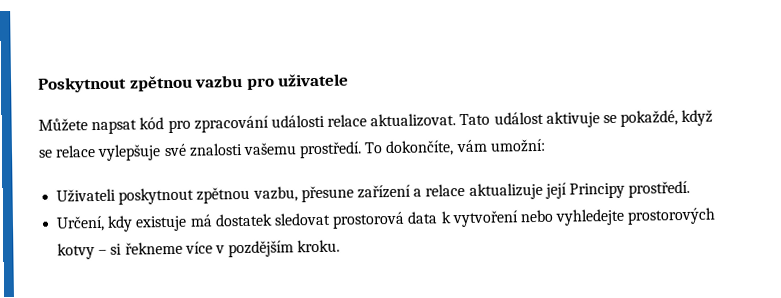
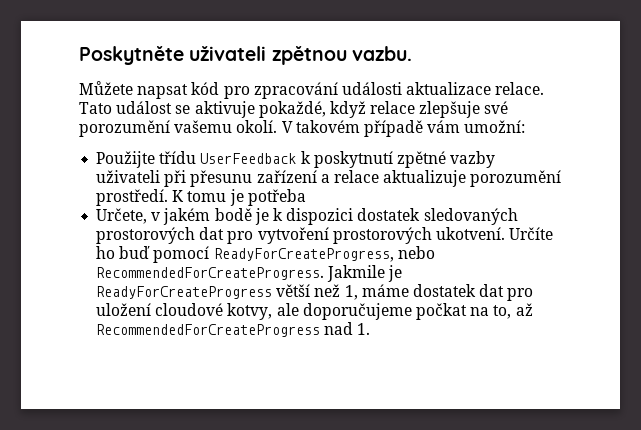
- Poskytnout zpětnou vazbu pro uživatele
+ Poskytněte uživateli zpětnou vazbu.
- Můžete napsat kód pro zpracování události relace aktualizovat. Tato událost aktivuje se pokaždé, když se relace vylepšuje své znalosti vašemu prostředí. To dokončíte, vám umožní:
- Uživateli poskytnout zpětnou vazbu, přesune zařízení a relace aktualizuje její Principy prostředí.
- Určení, kdy existuje má dostatek sledovat prostorová data k vytvoření nebo vyhledejte prostorových kotvy – si řekneme více v pozdějším kroku.
+ Můžete napsat kód pro zpracování události aktualizace relace. Tato událost se aktivuje pokaždé, když relace zlepšuje své porozumění vašemu okolí. V takovém případě vám umožní:
+ Použijte třídu UserFeedback k poskytnutí zpětné vazby uživateli při přesunu zařízení a relace aktualizuje porozumění prostředí. K tomu je potřeba
+ Určete, v jakém bodě je k dispozici dostatek sledovaných prostorových dat pro vytvoření prostorových ukotvení. Určíte ho buď pomocí ReadyForCreateProgress, nebo RecommendedForCreateProgress. Jakmile je ReadyForCreateProgress větší než 1, máme dostatek dat pro uložení cloudové kotvy, ale doporučujeme počkat na to, až RecommendedForCreateProgress nad 1.

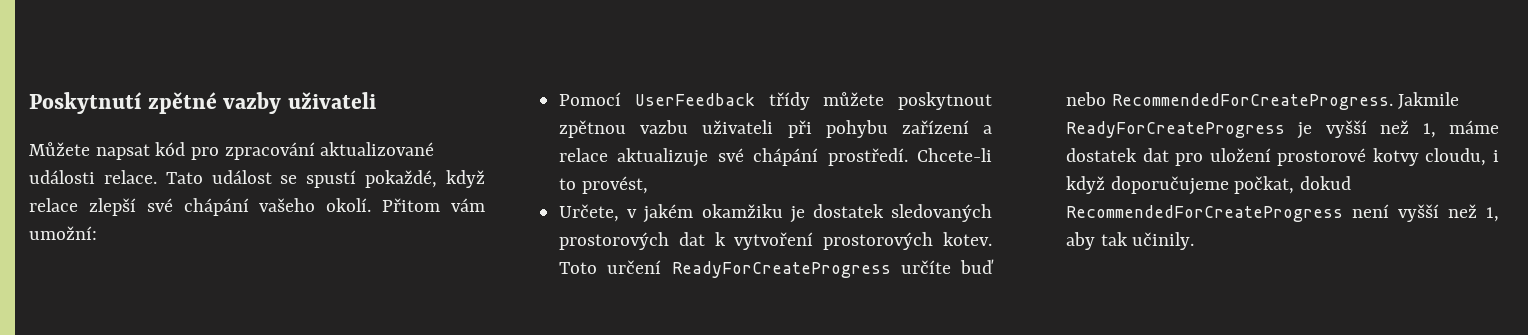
- Poskytněte uživateli zpětnou vazbu.
+ Poskytnutí zpětné vazby uživateli
- Můžete napsat kód pro zpracování události aktualizace relace.
+ Můžete napsat kód pro zpracování aktualizované události relace.
- Tato událost se aktivuje pokaždé, když relace zlepšuje své porozumění vašemu okolí. V takovém případě vám umožní:
- Použijte třídu UserFeedback k poskytnutí zpětné vazby uživateli při přesunu zařízení a relace aktualizuje porozumění prostředí. K tomu je potřeba
+ Tato událost se spustí pokaždé, když relace zlepší své chápání vašeho okolí. Přitom vám umožní:
+ Pomocí UserFeedback třídy můžete poskytnout zpětnou vazbu uživateli při pohybu zařízení a relace aktualizuje své chápání prostředí. Chcete-li to provést,
- Určete, v jakém bodě je k dispozici dostatek sledovaných prostorových dat pro vytvoření prostorových ukotvení. Určíte ho buď pomocí ReadyForCreateProgress, nebo RecommendedForCreateProgress. Jakmile je ReadyForCreateProgress větší než 1, máme dostatek dat pro uložení cloudové kotvy, ale doporučujeme počkat na to, až RecommendedForCreateProgress nad 1.
+ Určete, v jakém okamžiku je dostatek sledovaných prostorových dat k vytvoření prostorových kotev. Toto určení ReadyForCreateProgress určíte buď nebo RecommendedForCreateProgress. Jakmile ReadyForCreateProgress je vyšší než 1, máme dostatek dat pro uložení prostorové kotvy cloudu, i když doporučujeme počkat, dokud RecommendedForCreateProgress není vyšší než 1, aby tak učinily.

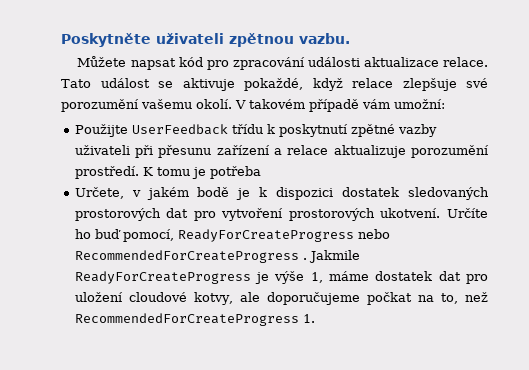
- Poskytnutí zpětné vazby uživateli
+ Poskytněte uživateli zpětnou vazbu.
- Můžete napsat kód pro zpracování aktualizované události relace.
+ Můžete napsat kód pro zpracování události aktualizace relace.
- Tato událost se spustí pokaždé, když relace zlepší své chápání vašeho okolí. Přitom vám umožní:
- Pomocí UserFeedback třídy můžete poskytnout zpětnou vazbu uživateli při pohybu zařízení a relace aktualizuje své chápání prostředí. Chcete-li to provést,
+ Tato událost se aktivuje pokaždé, když relace zlepšuje své porozumění vašemu okolí. V takovém případě vám umožní:
+ Použijte UserFeedback třídu k poskytnutí zpětné vazby uživateli při přesunu zařízení a relace aktualizuje porozumění prostředí. K tomu je potřeba
- Určete, v jakém okamžiku je dostatek sledovaných prostorových dat k vytvoření prostorových kotev. Toto určení ReadyForCreateProgress určíte buď nebo RecommendedForCreateProgress.
+ Určete, v jakém bodě je k dispozici dostatek sledovaných prostorových dat pro vytvoření prostorových ukotvení. Určíte ho buď pomocí, ReadyForCreateProgress nebo RecommendedForCreateProgress .
- Jakmile ReadyForCreateProgress je vyšší než 1, máme dostatek dat pro uložení prostorové kotvy cloudu, i když doporučujeme počkat, dokud RecommendedForCreateProgress není vyšší než 1, aby tak učinily.
+ Jakmile ReadyForCreateProgress je výše 1, máme dostatek dat pro uložení cloudové kotvy, ale doporučujeme počkat na to, než RecommendedForCreateProgress 1.

